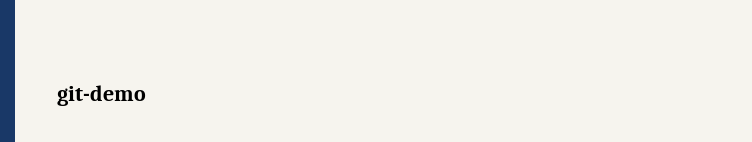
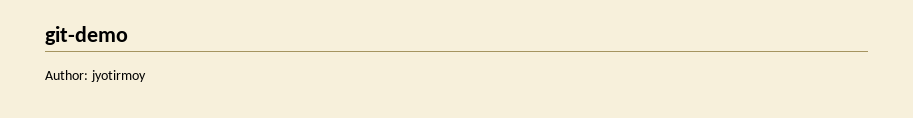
+ Author: jyotirmoy

